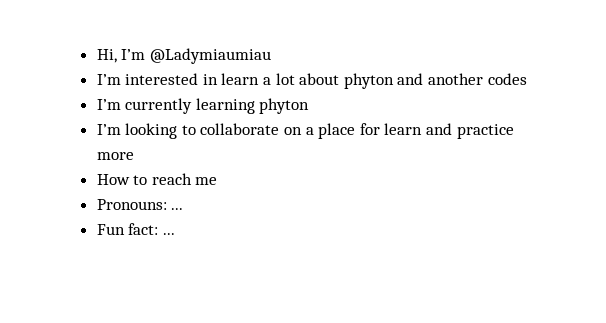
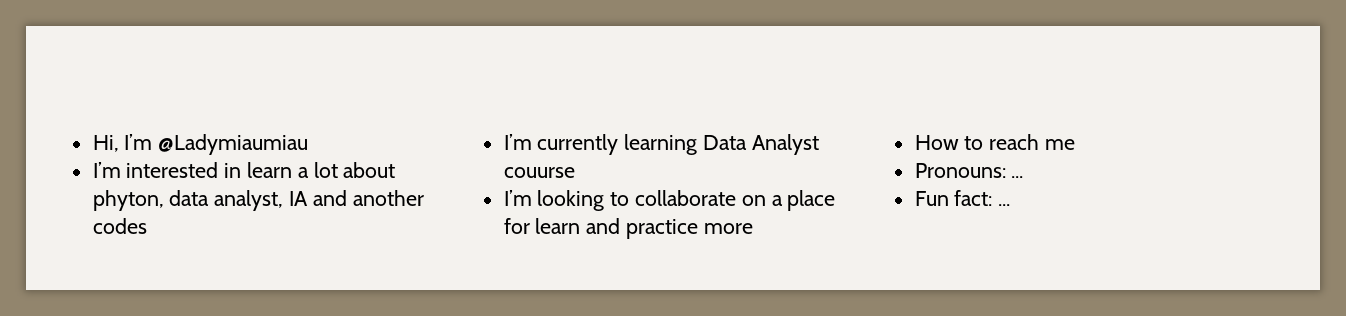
- I’m interested in learn a lot about phyton and another codes
+ I’m interested in learn a lot about phyton, data analyst, IA and another codes
- I’m currently learning phyton
+ I’m currently learning Data Analyst couurse

